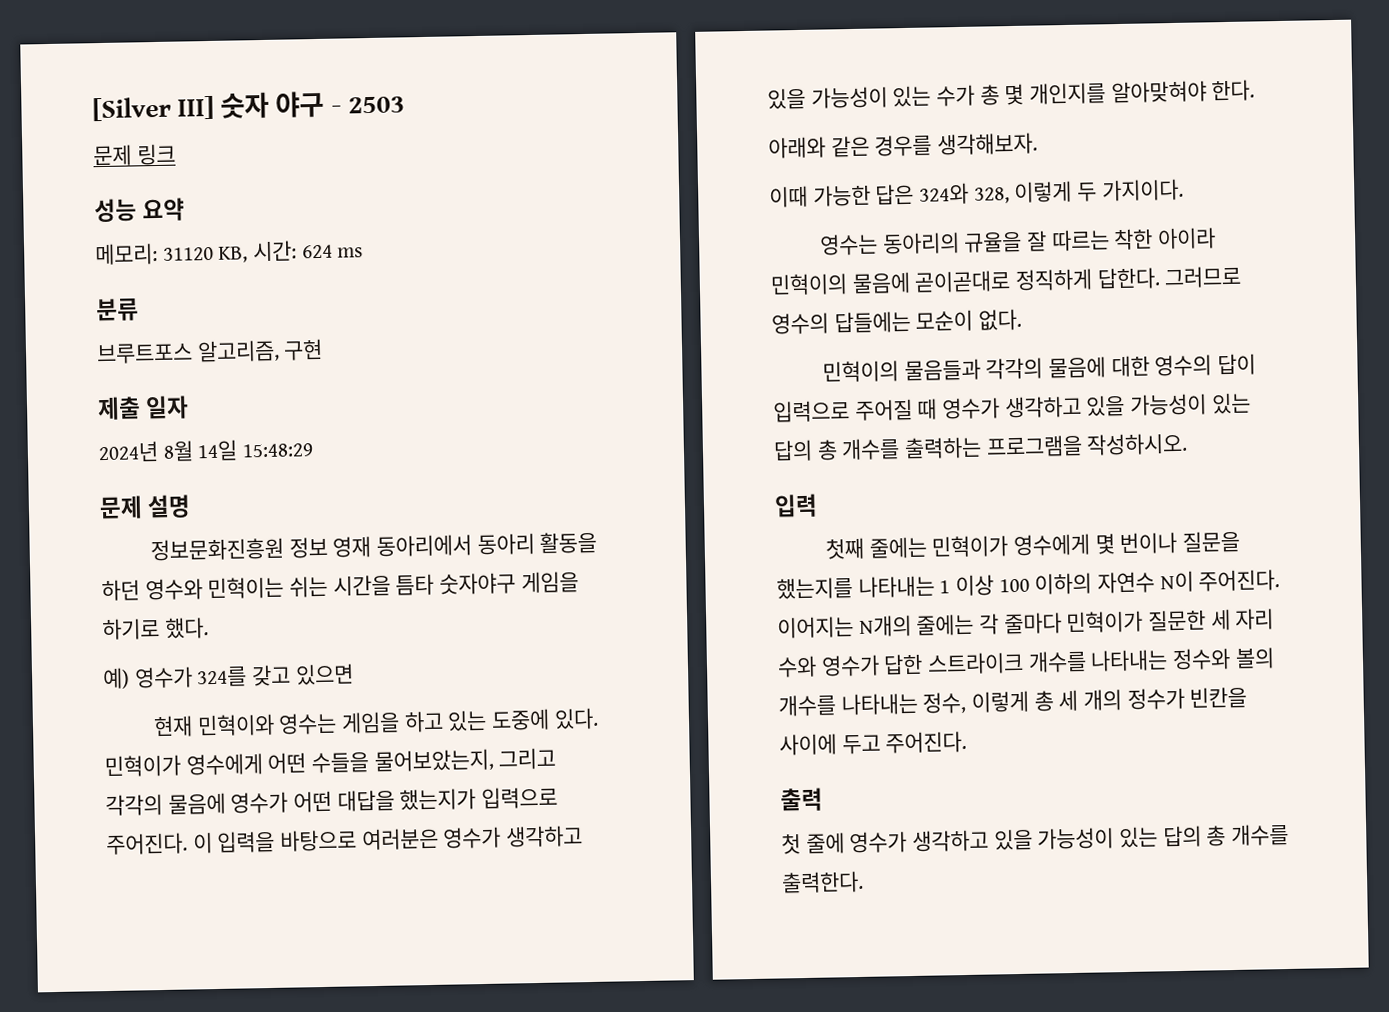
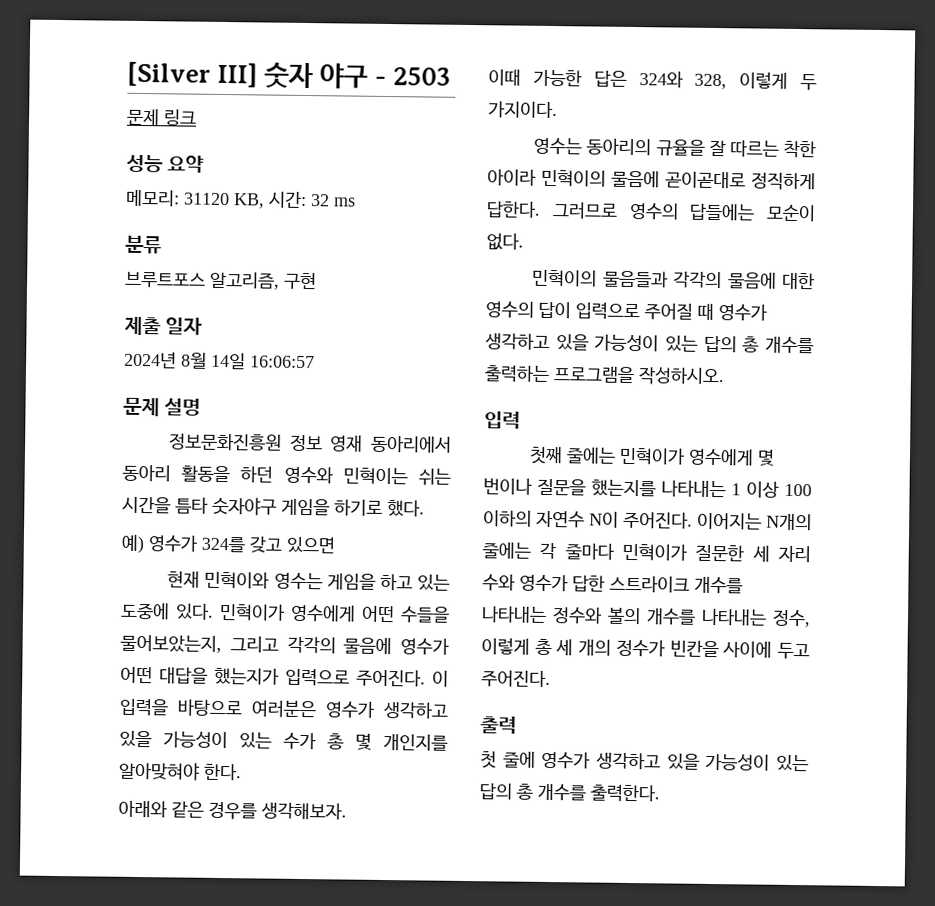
- 메모리: 31120 KB, 시간: 624 ms
+ 메모리: 31120 KB, 시간: 32 ms
- 2024년 8월 14일 15:48:29
+ 2024년 8월 14일 16:06:57

